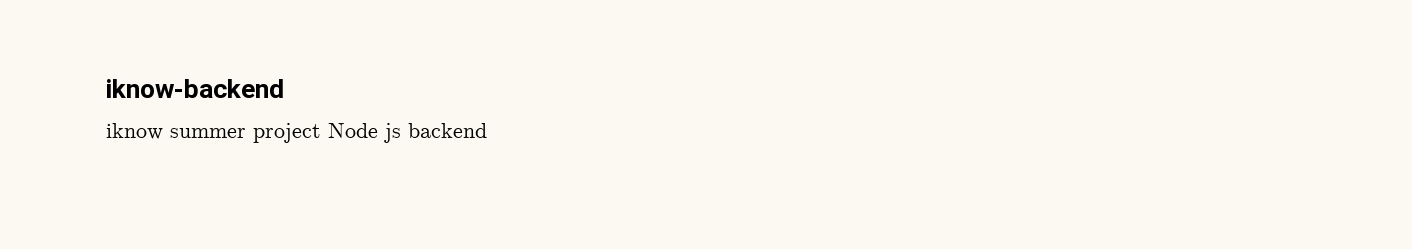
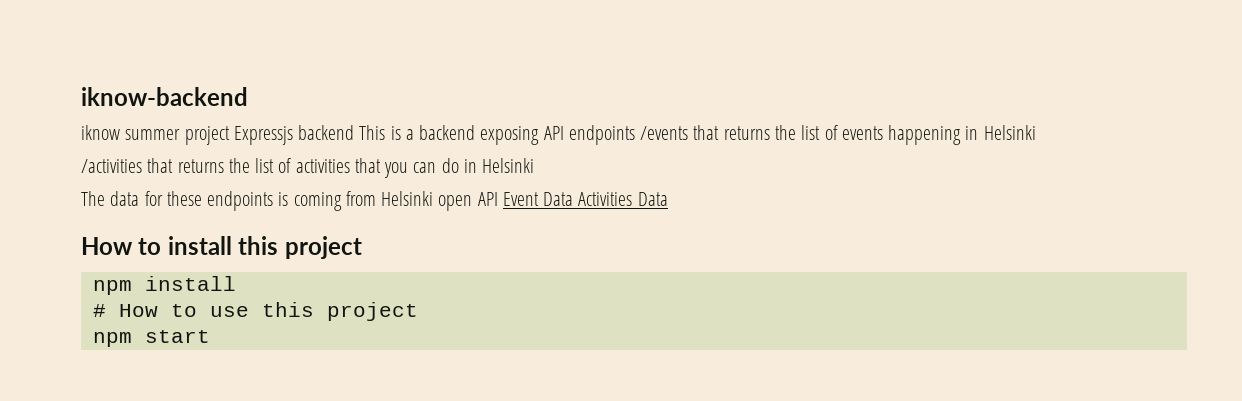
- iknow summer project Node js backend
+ iknow summer project Expressjs backend This is a backend exposing API endpoints /events that returns the list of events happening in Helsinki
+ /activities that returns the list of activities that you can do in Helsinki
+ The data for these endpoints is coming from Helsinki open API Event Data Activities Data
+ How to install this project
+ npm install
+ # How to use this project
+ npm start

